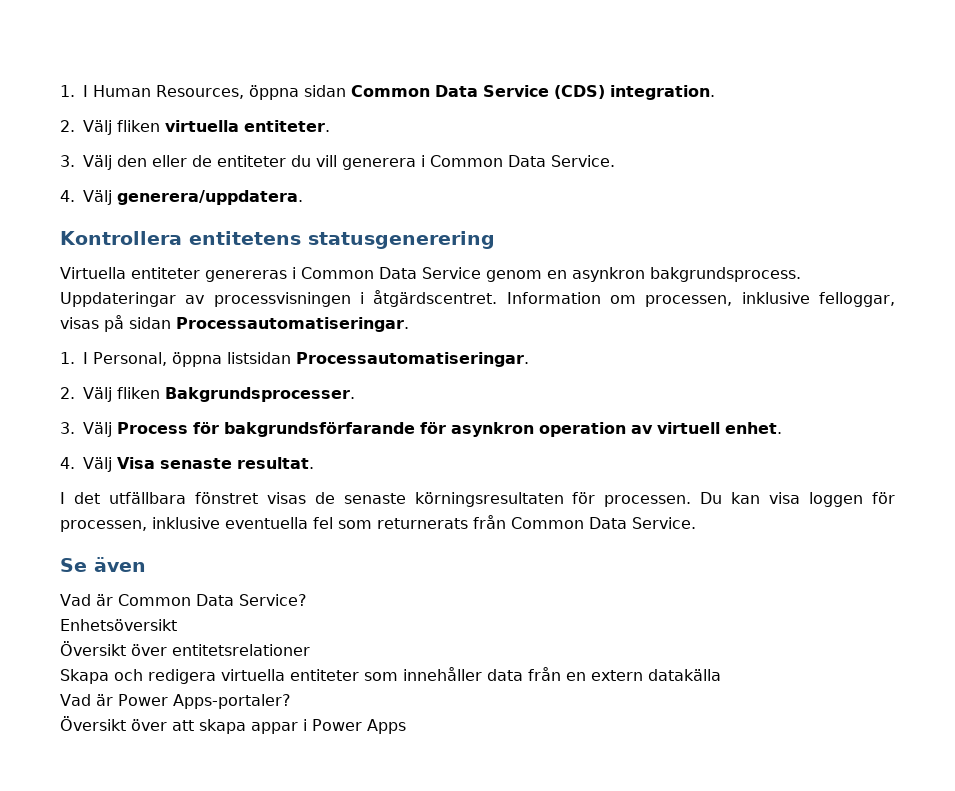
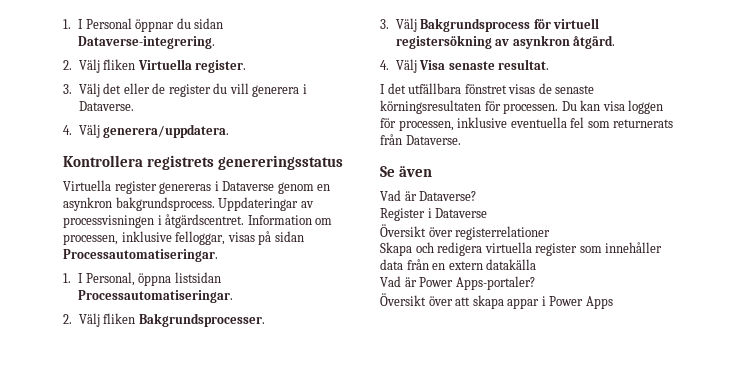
- 1. I Human Resources, öppna sidan Common Data Service (CDS) integration.
- 2. Välj fliken virtuella entiteter.
- 3. Välj den eller de entiteter du vill generera i Common Data Service.
+ 1. I Personal öppnar du sidan Dataverse-integrering.
+ 2. Välj fliken Virtuella register.
+ 3. Välj det eller de register du vill generera i Dataverse.
- Kontrollera entitetens statusgenerering
- Virtuella entiteter genereras i Common Data Service genom en asynkron bakgrundsprocess.
+ Kontrollera registrets genereringsstatus
+ Virtuella register genereras i Dataverse genom en asynkron bakgrundsprocess.
- 3. Välj Process för bakgrundsförfarande för asynkron operation av virtuell enhet.
+ 3. Välj Bakgrundsprocess för virtuell registersökning av asynkron åtgärd.
- Du kan visa loggen för processen, inklusive eventuella fel som returnerats från Common Data Service.
+ Du kan visa loggen för processen, inklusive eventuella fel som returnerats från Dataverse.
- Vad är Common Data Service?
- Enhetsöversikt
- Översikt över entitetsrelationer
+ Vad är Dataverse?
+ Register i Dataverse
+ Översikt över registerrelationer
- Skapa och redigera virtuella entiteter som innehåller data från en extern datakälla
+ Skapa och redigera virtuella register som innehåller data från en extern datakälla

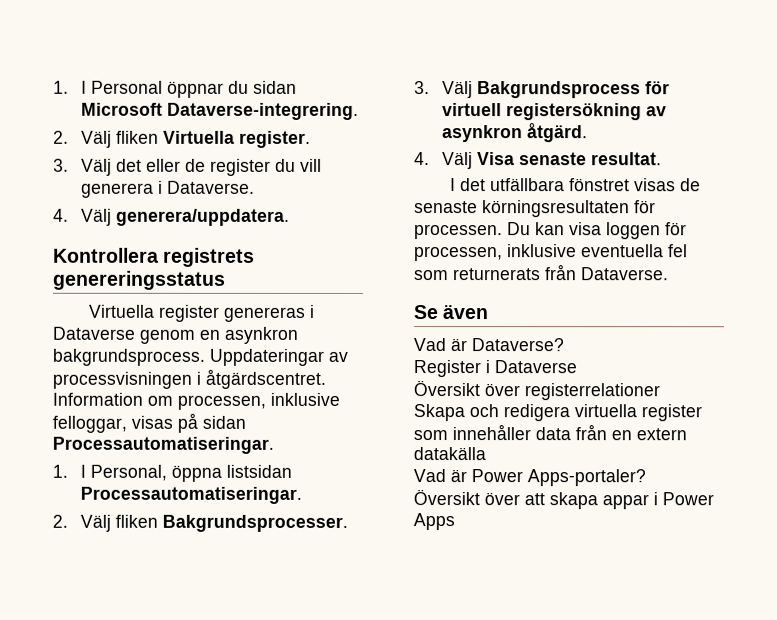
- 1. I Personal öppnar du sidan Dataverse-integrering.
+ 1. I Personal öppnar du sidan Microsoft Dataverse-integrering.

